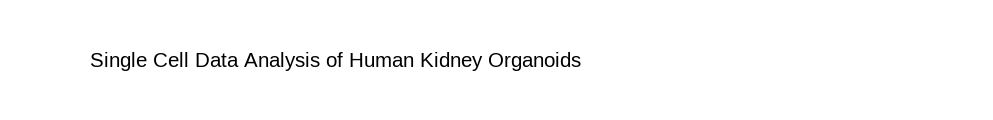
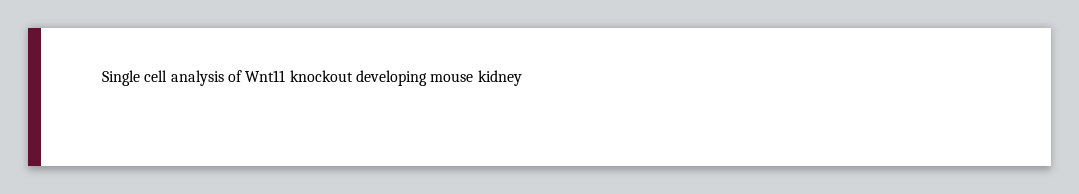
- Single Cell Data Analysis of Human Kidney Organoids
+ Single cell analysis of Wnt11 knockout developing mouse kidney

